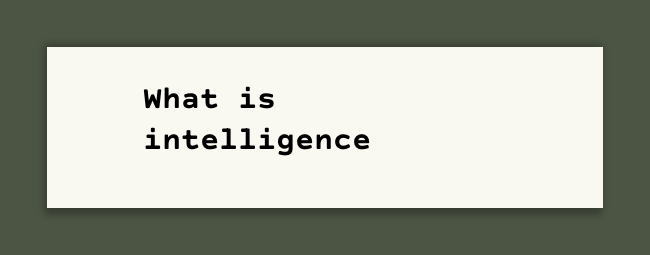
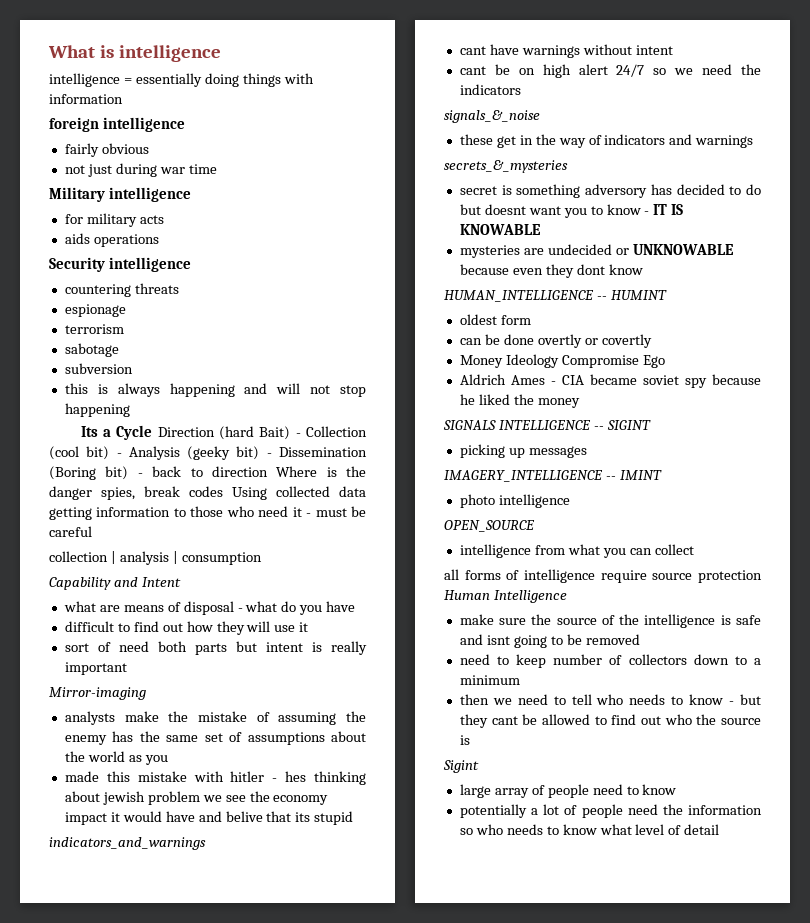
+ intelligence = essentially doing things with information
+ foreign intelligence
+ fairly obvious
+ not just during war time
+ Military intelligence
+ for military acts
+ aids operations
+ Security intelligence
+ countering threats
+ espionage
+ terrorism
+ sabotage
+ subversion
+ this is always happening and will not stop happening
+ Its a Cycle Direction (hard Bait) - Collection (cool bit) - Analysis (geeky bit) - Dissemination (Boring bit) - back to direction Where is the danger spies, break codes Using collected data getting information to those who need it - must be careful
+ collection | analysis | consumption
+ Capability and Intent
+ what are means of disposal - what do you have
+ difficult to find out how they will use it
+ sort of need both parts but intent is really important
+ Mirror-imaging
+ analysts make the mistake of assuming the enemy has the same set of assumptions about the world as you
+ made this mistake with hitler - hes thinking about jewish problem we see the economy impact it would have and belive that its stupid
+ indicators_and_warnings
+ cant have warnings without intent
+ cant be on high alert 24/7 so we need the indicators
+ signals_&_noise
+ these get in the way of indicators and warnings
+ secrets_&_mysteries
+ secret is something adversory has decided to do but doesnt want you to know - IT IS KNOWABLE
+ mysteries are undecided or UNKNOWABLE because even they dont know
+ HUMAN_INTELLIGENCE -- HUMINT
+ oldest form
+ can be done overtly or covertly
+ Money Ideology Compromise Ego
+ Aldrich Ames - CIA became soviet spy because he liked the money
+ SIGNALS INTELLIGENCE -- SIGINT
+ picking up messages
+ IMAGERY_INTELLIGENCE -- IMINT
+ photo intelligence
+ OPEN_SOURCE
+ intelligence from what you can collect
+ all forms of intelligence require source protection Human Intelligence
+ make sure the source of the intelligence is safe and isnt going to be removed
+ need to keep number of collectors down to a minimum
+ then we need to tell who needs to know - but they cant be allowed to find out who the source is
+ Sigint
+ large array of people need to know
+ potentially a lot of people need the information so who needs to know what level of detail

